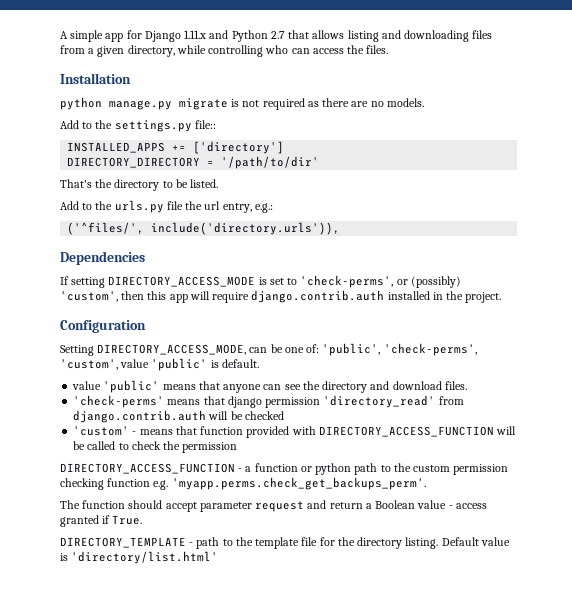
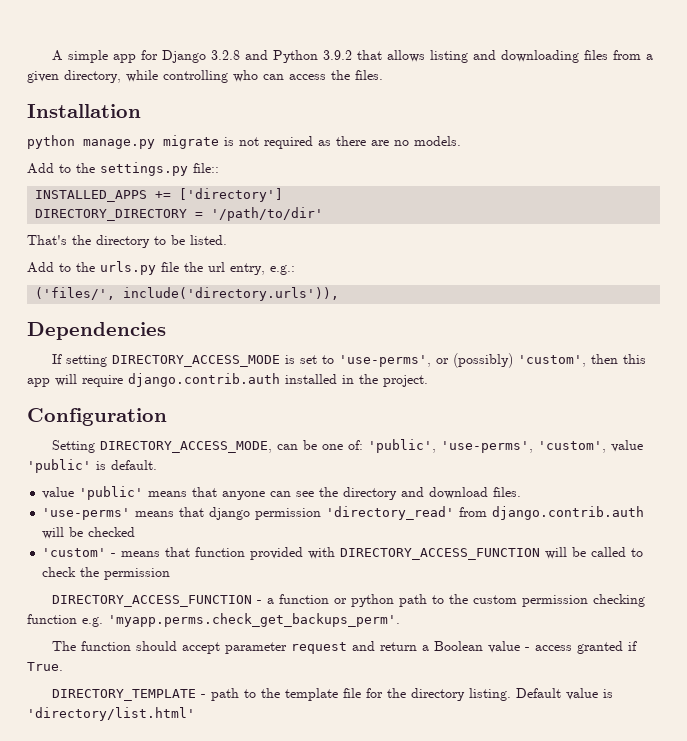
- A simple app for Django 1.11.x and Python 2.7 that allows listing and downloading files from a given directory, while controlling who can access the files.
+ A simple app for Django 3.2.8 and Python 3.9.2 that allows listing and downloading files from a given directory, while controlling who can access the files.
- ('^files/', include('directory.urls')),
+ ('files/', include('directory.urls')),
- If setting DIRECTORY_ACCESS_MODE is set to 'check-perms', or (possibly) 'custom', then this app will require django.contrib.auth installed in the project.
+ If setting DIRECTORY_ACCESS_MODE is set to 'use-perms', or (possibly) 'custom', then this app will require django.contrib.auth installed in the project.
- Setting DIRECTORY_ACCESS_MODE, can be one of: 'public', 'check-perms', 'custom', value 'public' is default.
+ Setting DIRECTORY_ACCESS_MODE, can be one of: 'public', 'use-perms', 'custom', value 'public' is default.
- 'check-perms' means that django permission 'directory_read' from django.contrib.auth will be checked
+ 'use-perms' means that django permission 'directory_read' from django.contrib.auth will be checked

